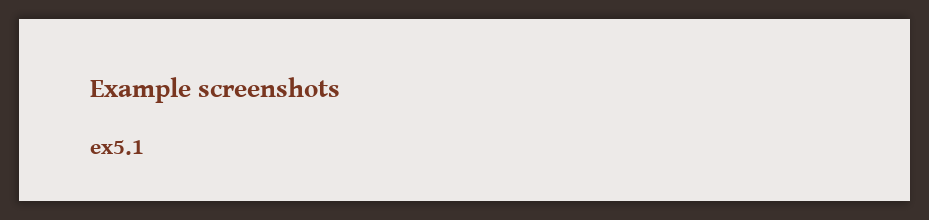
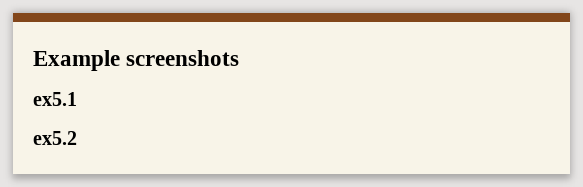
+ ex5.2

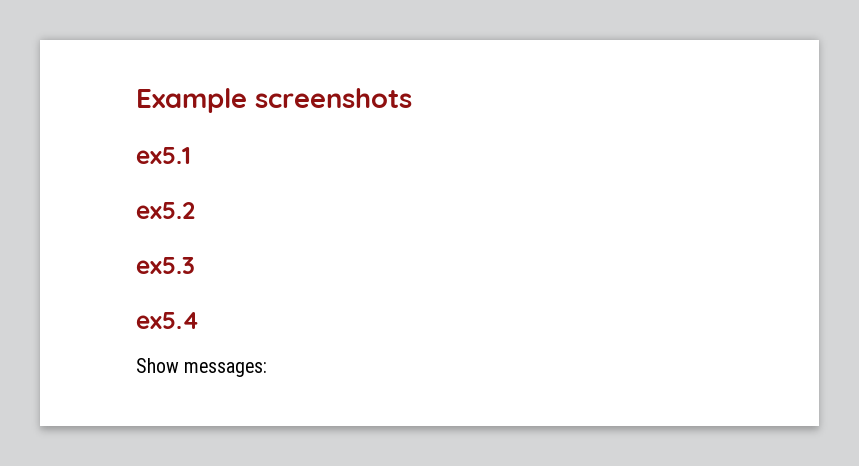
+ ex5.3
+ ex5.4
+ Show messages:

